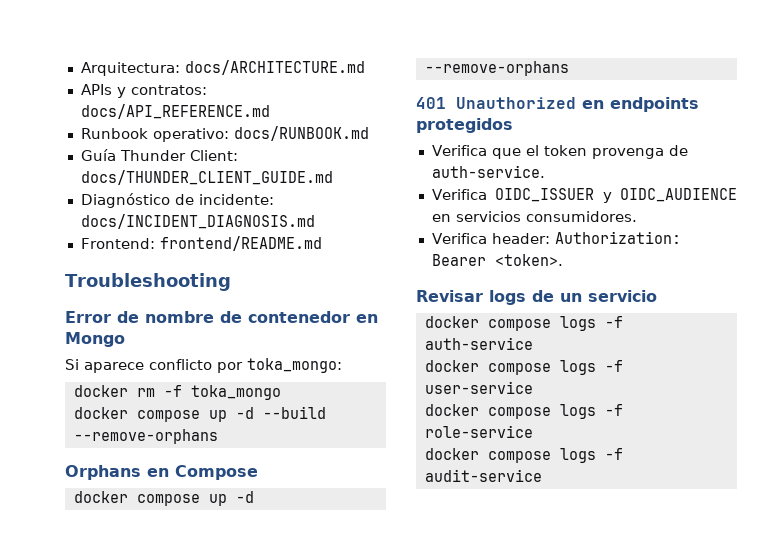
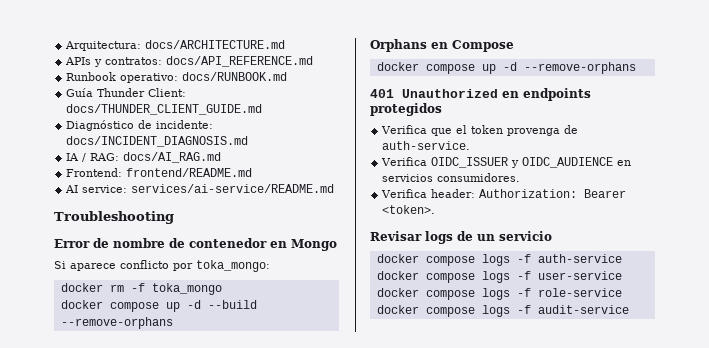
+ IA / RAG: docs/AI_RAG.md
+ AI service: services/ai-service/README.md

